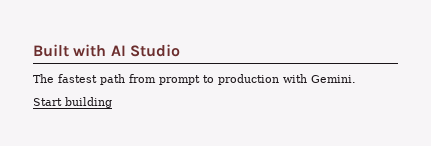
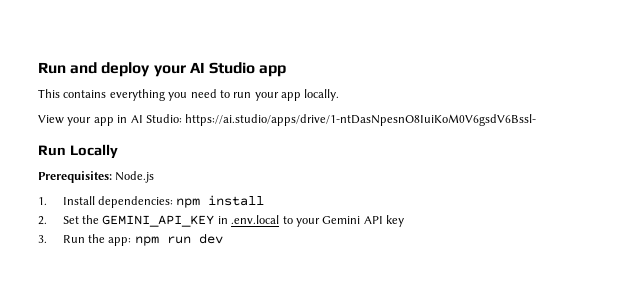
- Built with AI Studio
- The fastest path from prompt to production with Gemini.
- Start building
+ Run and deploy your AI Studio app
+ This contains everything you need to run your app locally.
+ View your app in AI Studio: https://ai.studio/apps/drive/1-ntDasNpesnO8IuiKoM0V6gsdV6Bssl-
+ Run Locally
+ Prerequisites: Node.js
+ 1. Install dependencies: npm install
+ 2. Set the GEMINI_API_KEY in .env.local to your Gemini API key
+ 3. Run the app: npm run dev

